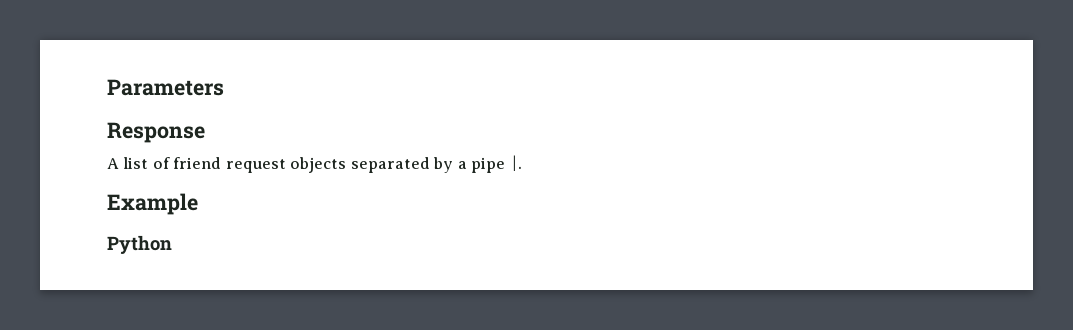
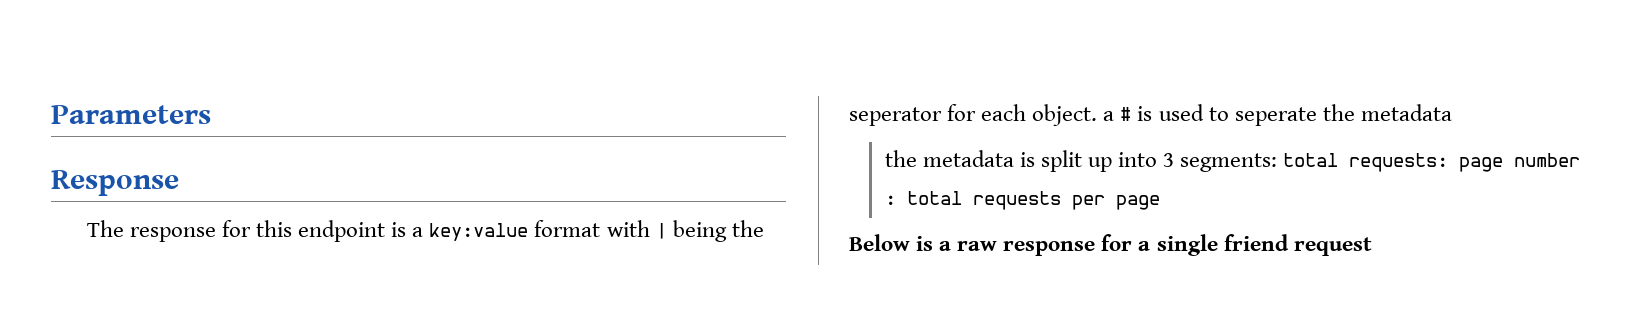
- A list of friend request objects separated by a pipe |.
- Example
- Python
+ The response for this endpoint is a key:value format with | being the seperator for each object. a # is used to seperate the metadata
+ the metadata is split up into 3 segments: total requests: page number : total requests per page
+ Below is a raw response for a single friend request

